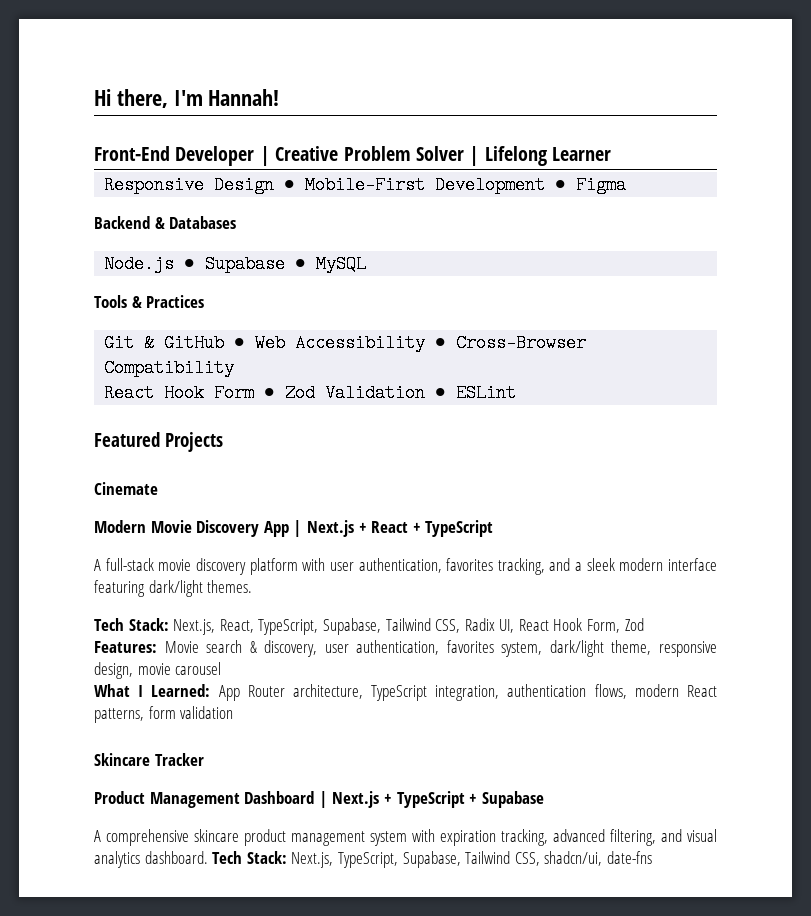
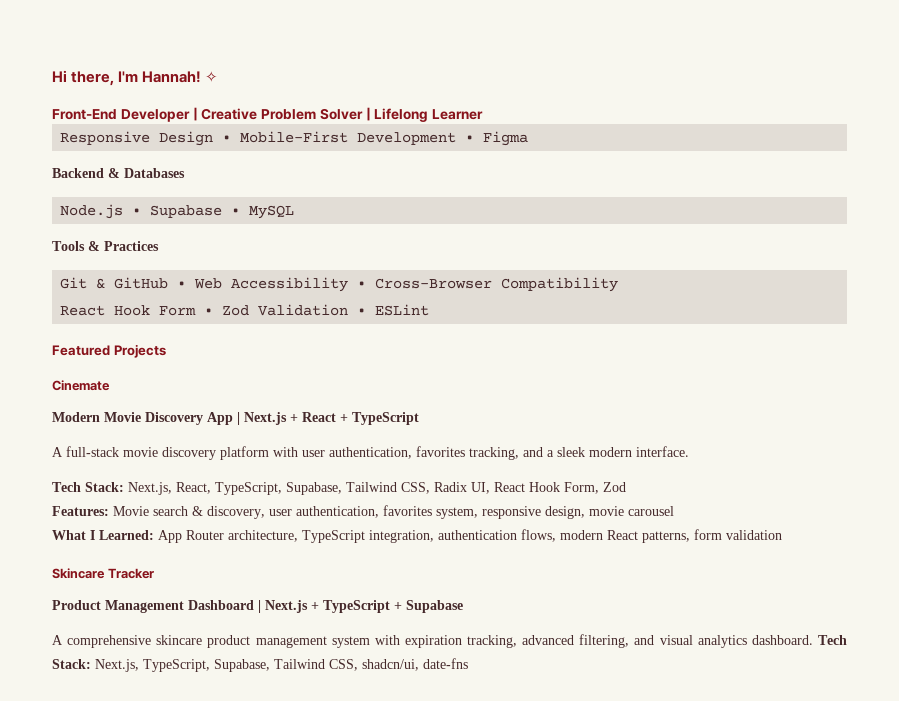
+ ✧
- A full-stack movie discovery platform with user authentication, favorites tracking, and a sleek modern interface featuring dark/light themes.
+ A full-stack movie discovery platform with user authentication, favorites tracking, and a sleek modern interface.
- Features: Movie search & discovery, user authentication, favorites system, dark/light theme, responsive design, movie carousel
+ Features: Movie search & discovery, user authentication, favorites system, responsive design, movie carousel

